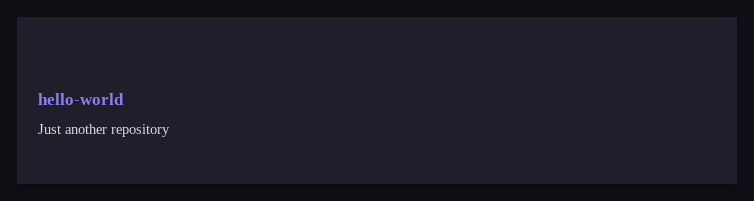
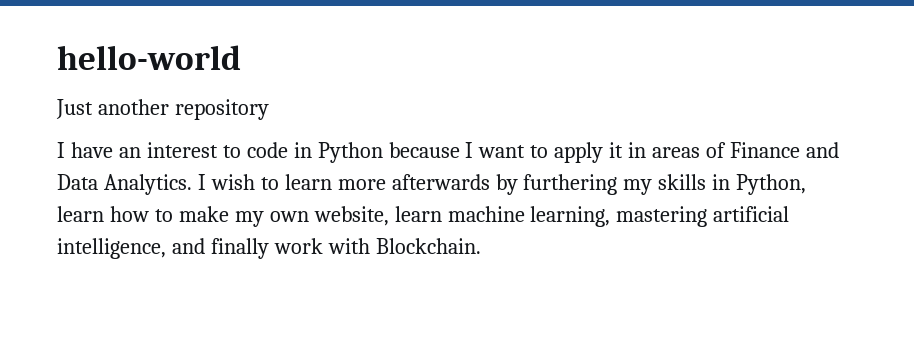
+ I have an interest to code in Python because I want to apply it in areas of Finance and Data Analytics. I wish to learn more afterwards by furthering my skills in Python, learn how to make my own website, learn machine learning, mastering artificial intelligence, and finally work with Blockchain.

